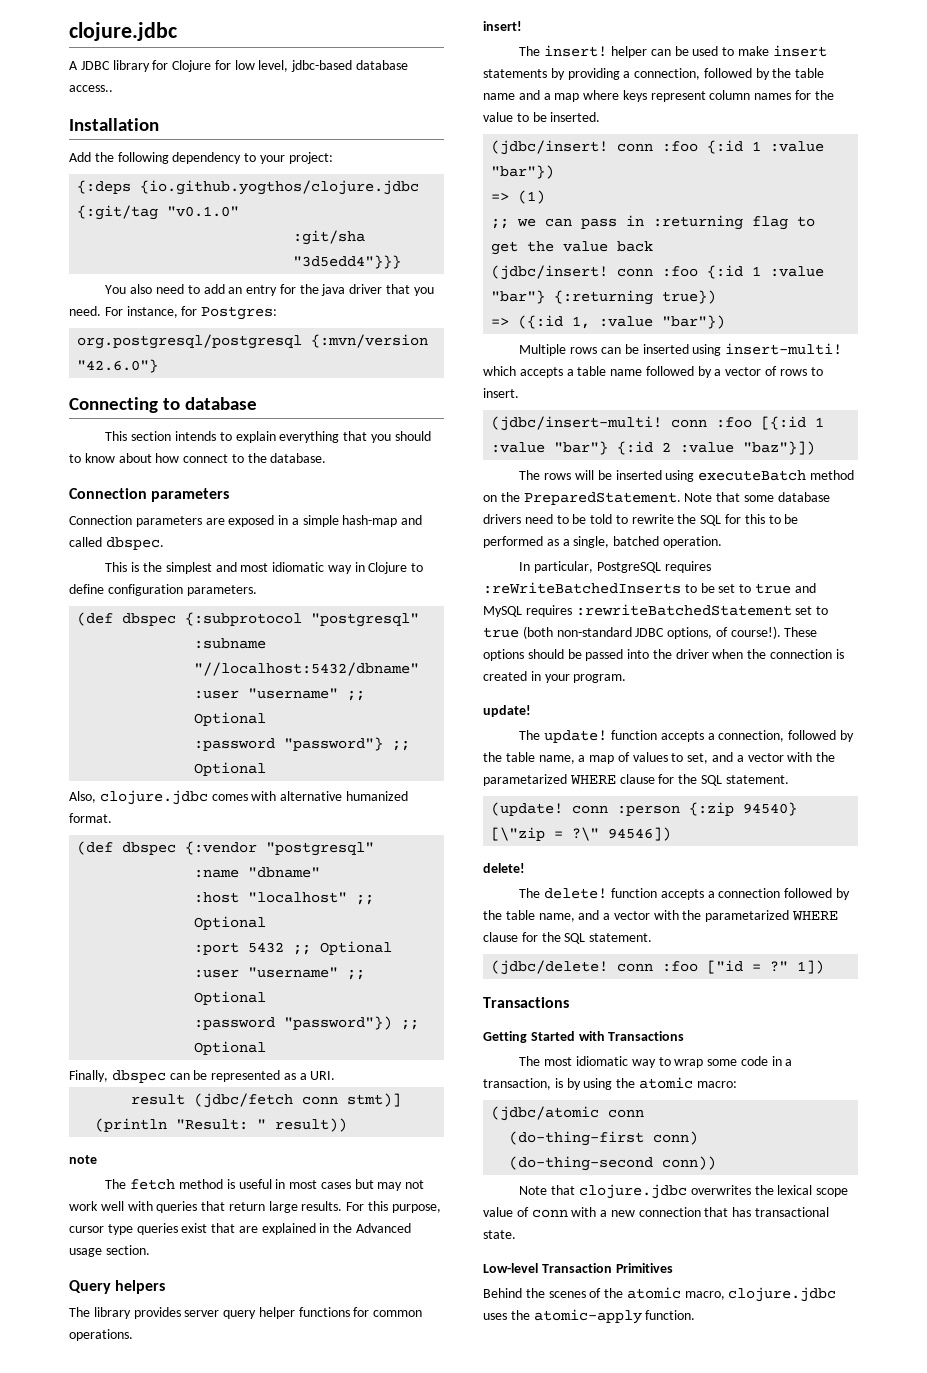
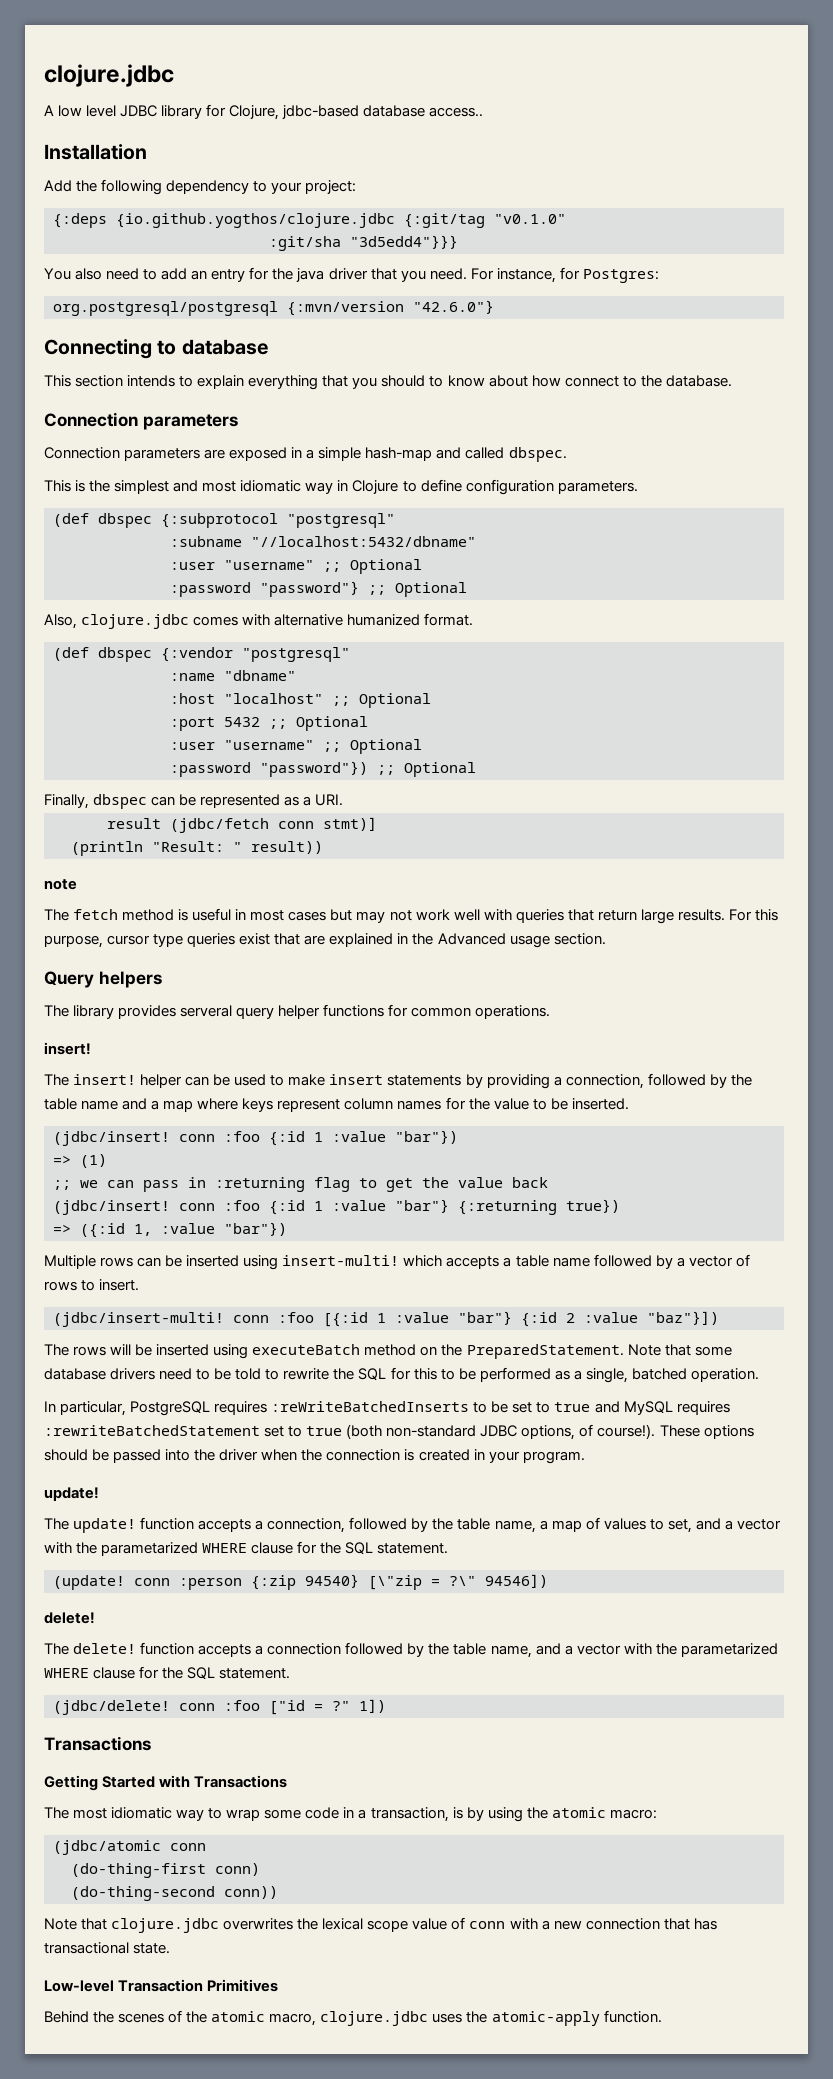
- A JDBC library for Clojure for low level, jdbc-based database access..
+ A low level JDBC library for Clojure, jdbc-based database access..
- The library provides server query helper functions for common operations.
+ The library provides serveral query helper functions for common operations.

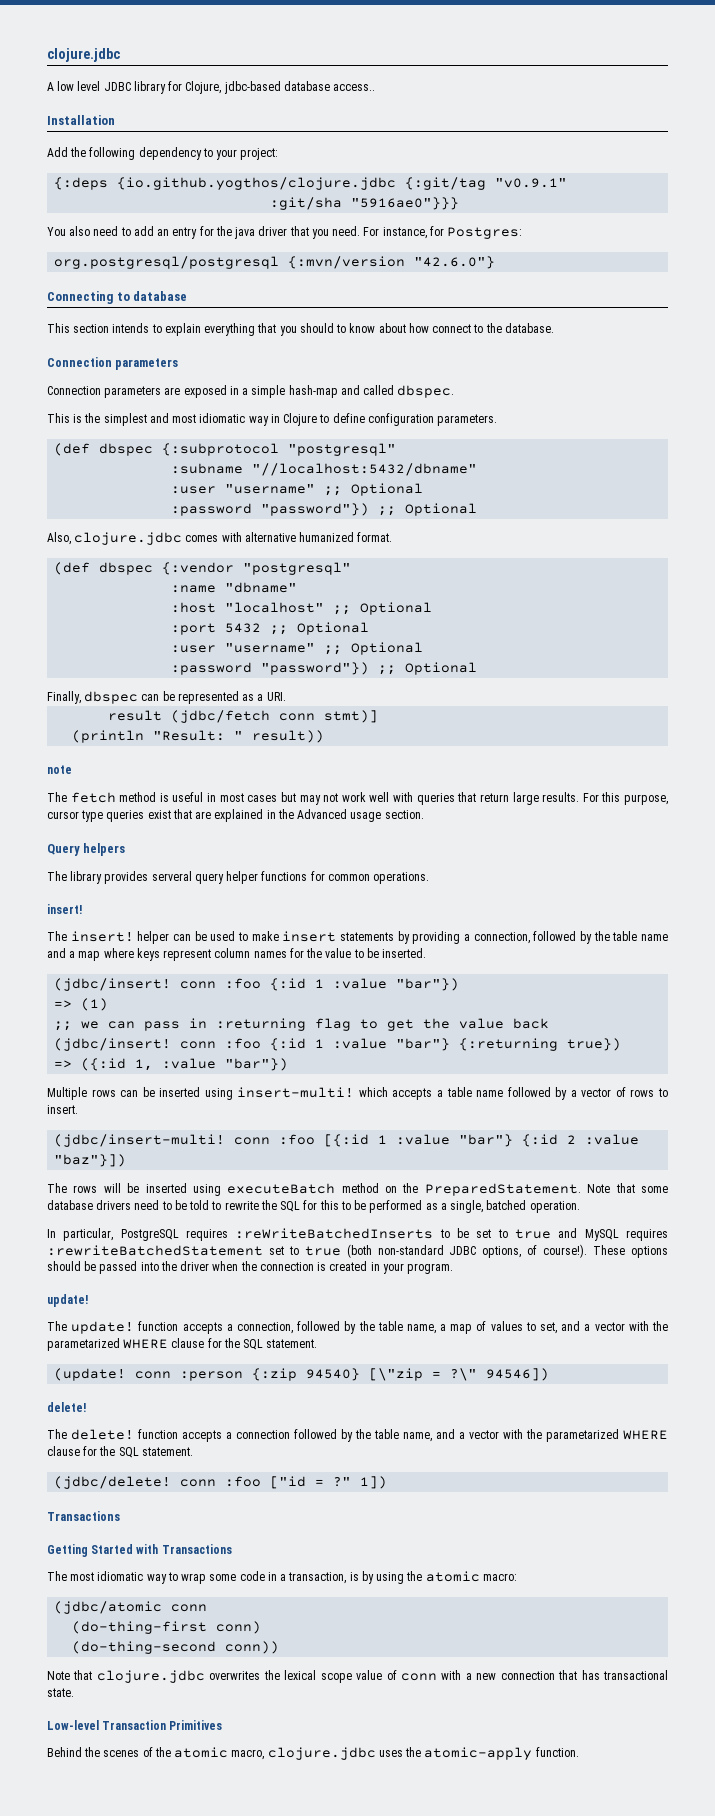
- {:deps {io.github.yogthos/clojure.jdbc {:git/tag "v0.1.0"
+ {:deps {io.github.yogthos/clojure.jdbc {:git/tag "v0.9.1"
- :git/sha "3d5edd4"}}}
+ :git/sha "5916ae0"}}}
  :subname "//localhost:5432/dbname"
  :user "username" ;; Optional
- :password "password"} ;; Optional
+ :password "password"}) ;; Optional

